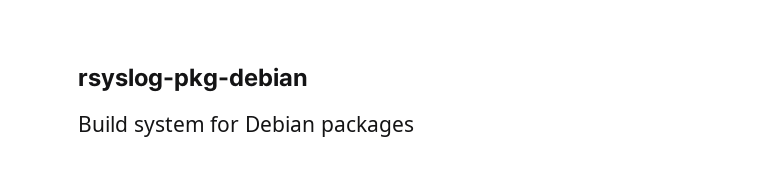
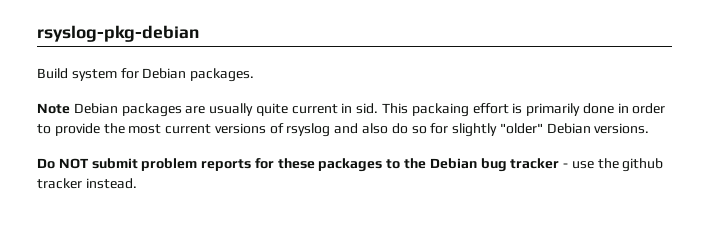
- Build system for Debian packages
+ Build system for Debian packages.
+ Note Debian packages are usually quite current in sid. This packaing effort is primarily done in order to provide the most current versions of rsyslog and also do so for slightly "older" Debian versions.
+ Do NOT submit problem reports for these packages to the Debian bug tracker - use the github tracker instead.

